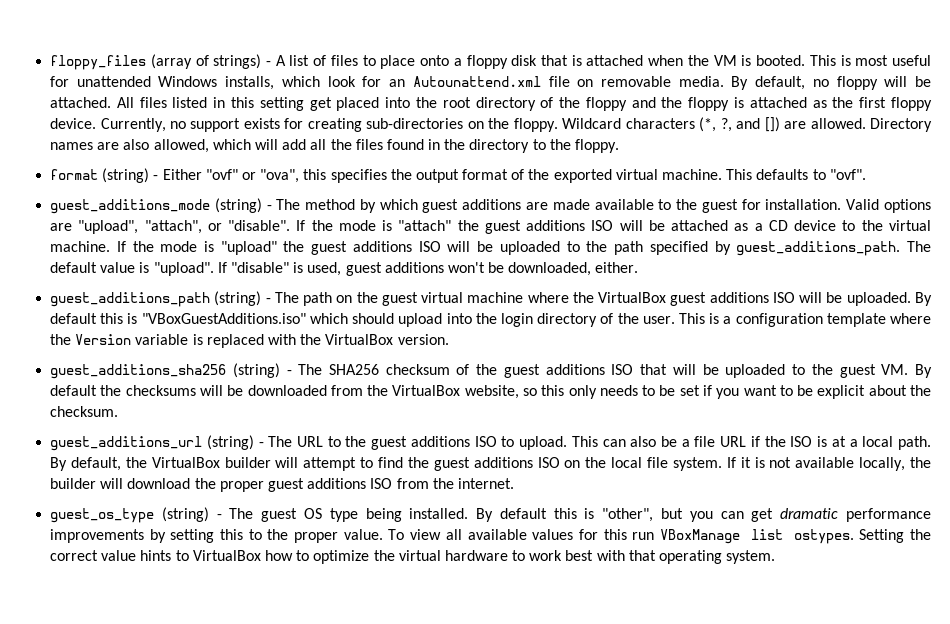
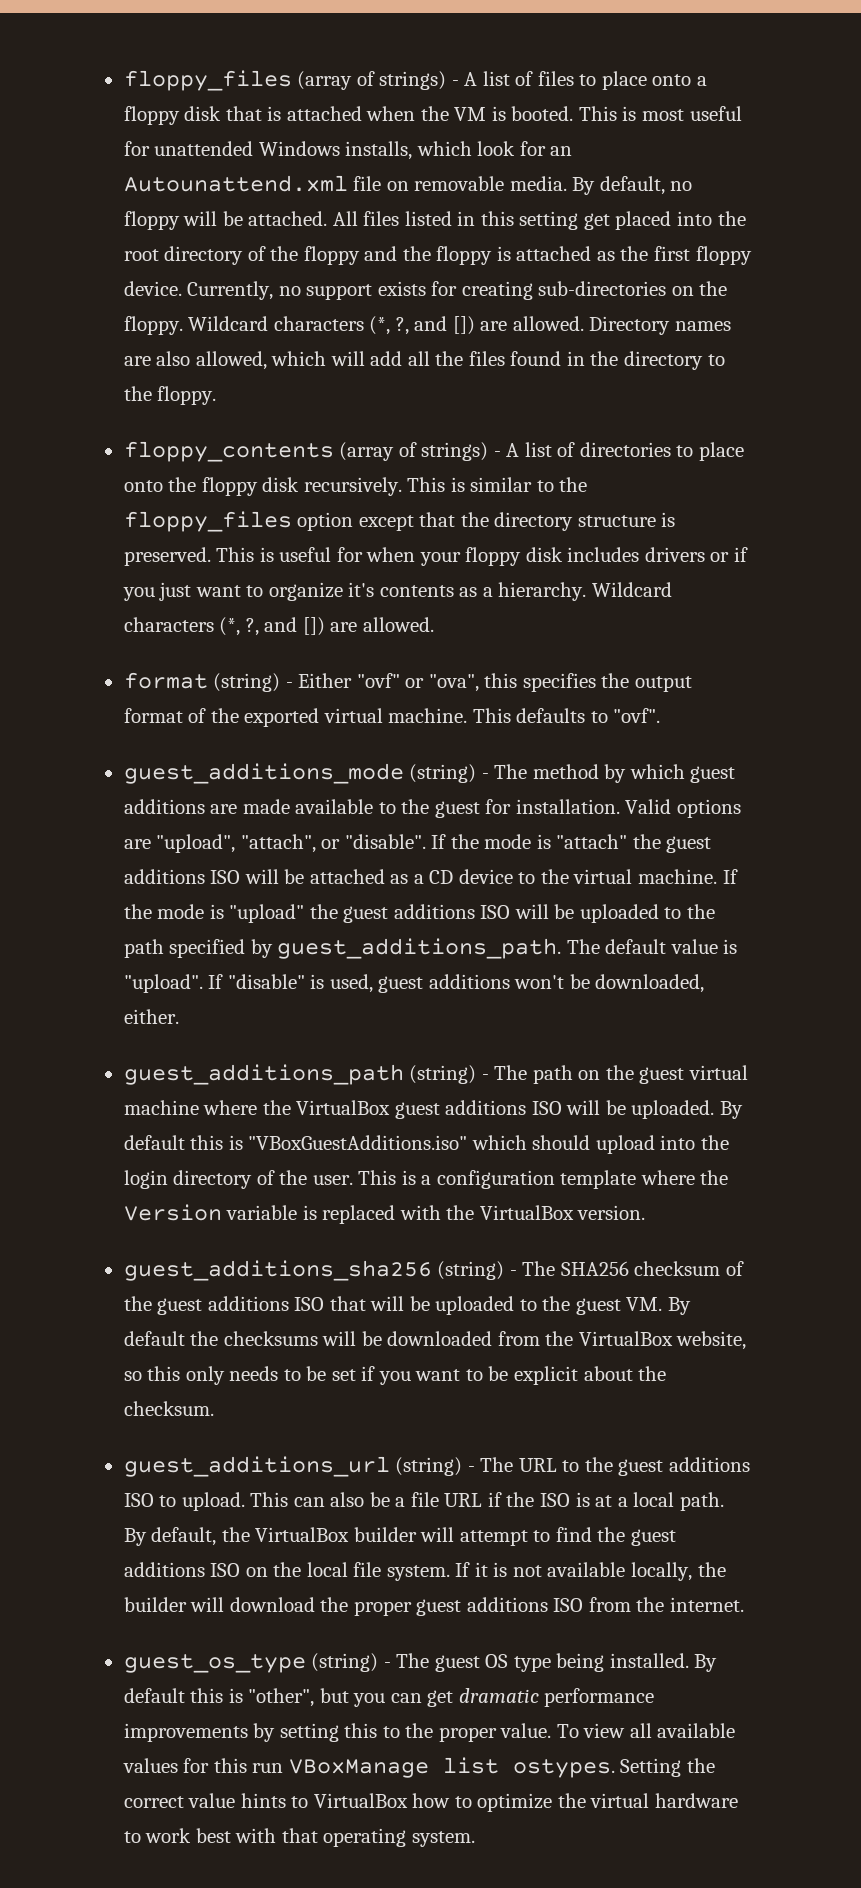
+ floppy_contents (array of strings) - A list of directories to place onto the floppy disk recursively. This is similar to the floppy_files option except that the directory structure is preserved. This is useful for when your floppy disk includes drivers or if you just want to organize it's contents as a hierarchy. Wildcard characters (*, ?, and []) are allowed.

